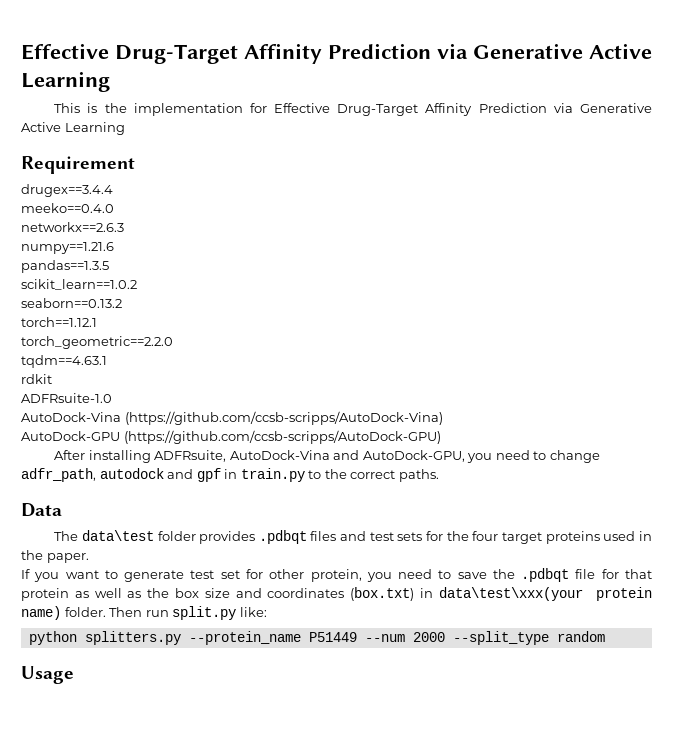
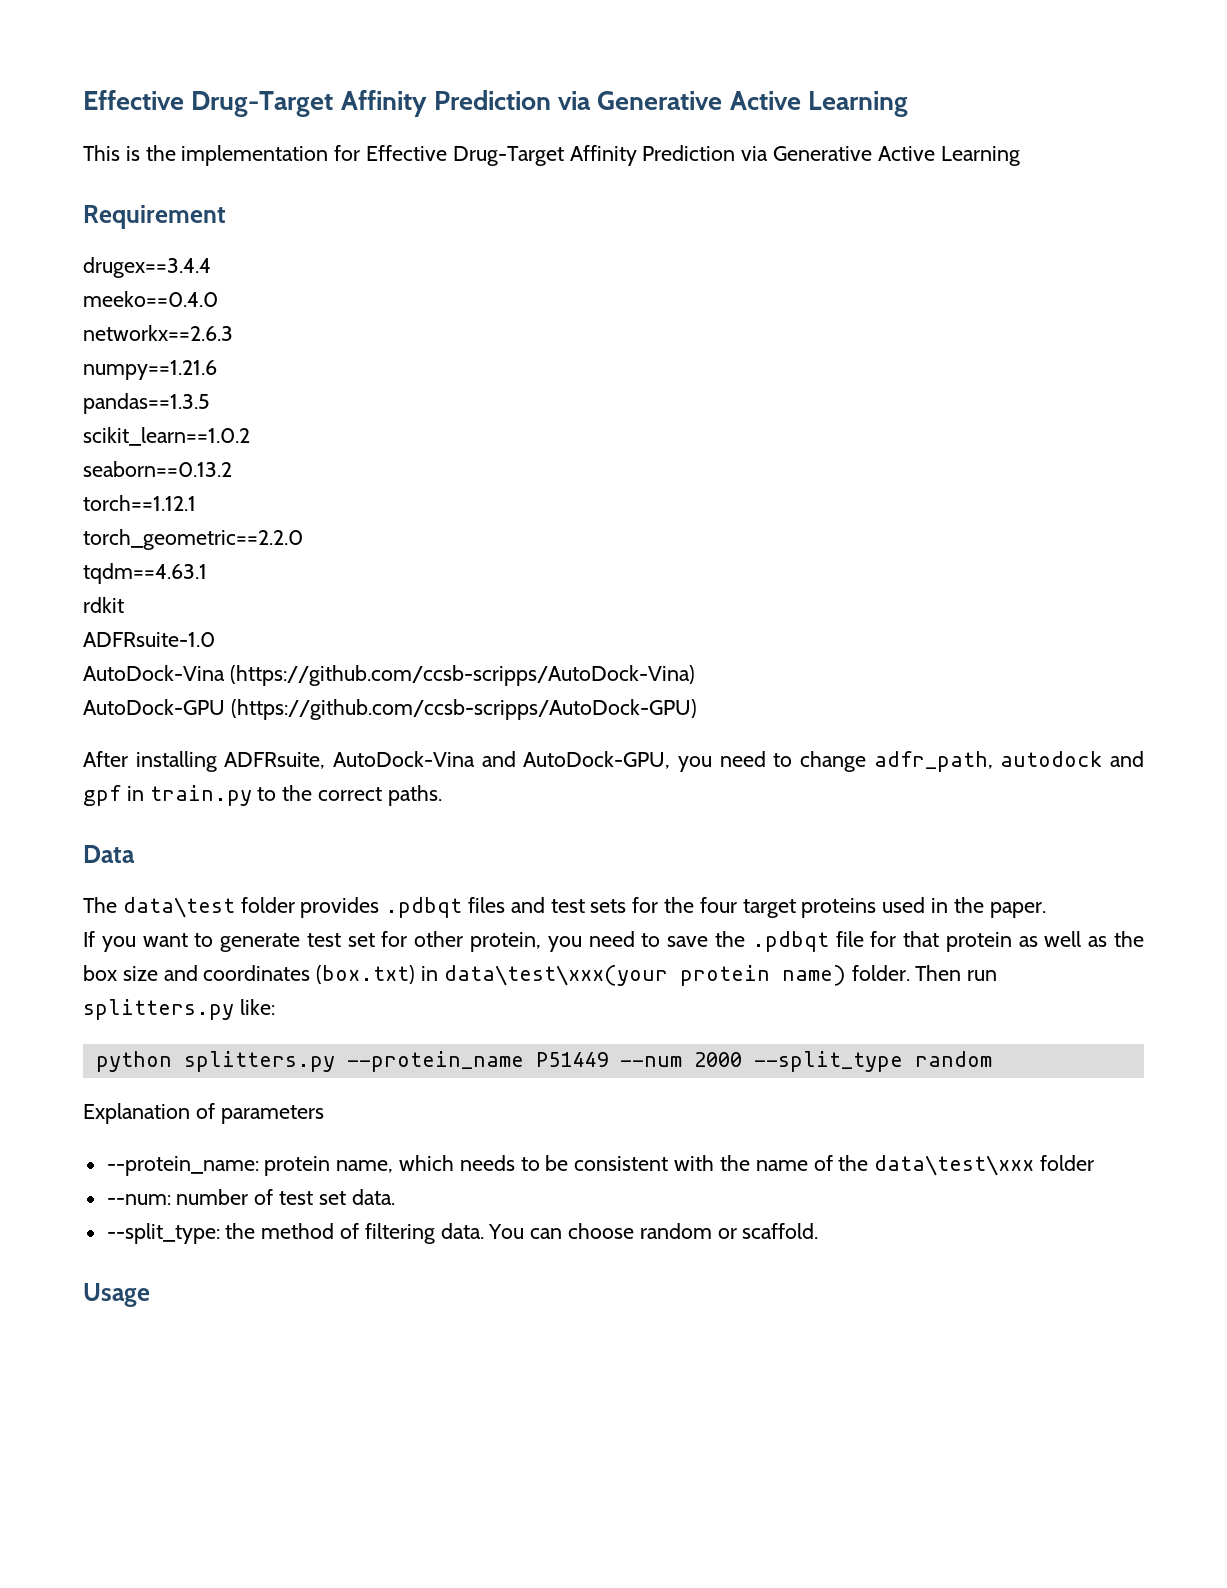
- Then run split.py like:
+ Then run splitters.py like:
+ Explanation of parameters
+ --protein_name: protein name, which needs to be consistent with the name of the data\test\xxx folder
+ --num: number of test set data.
+ --split_type: the method of filtering data. You can choose random or scaffold.

